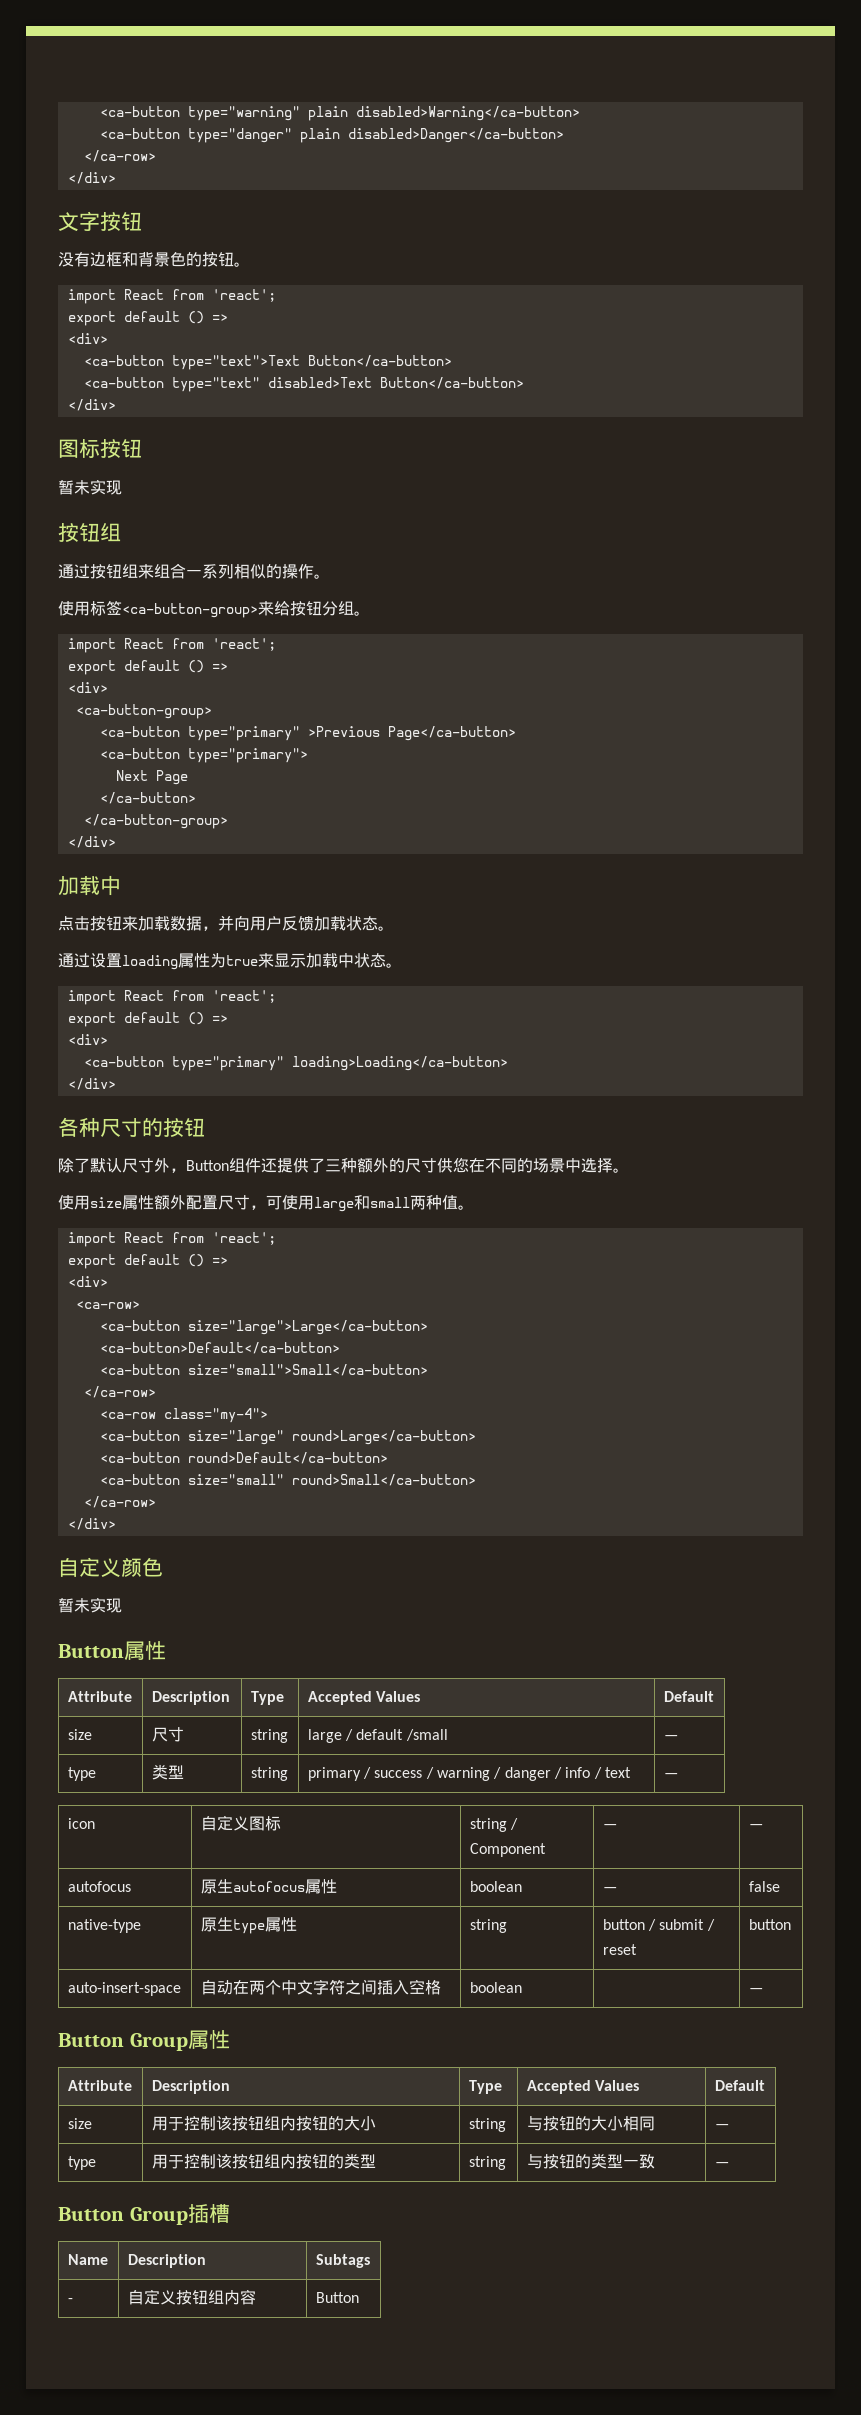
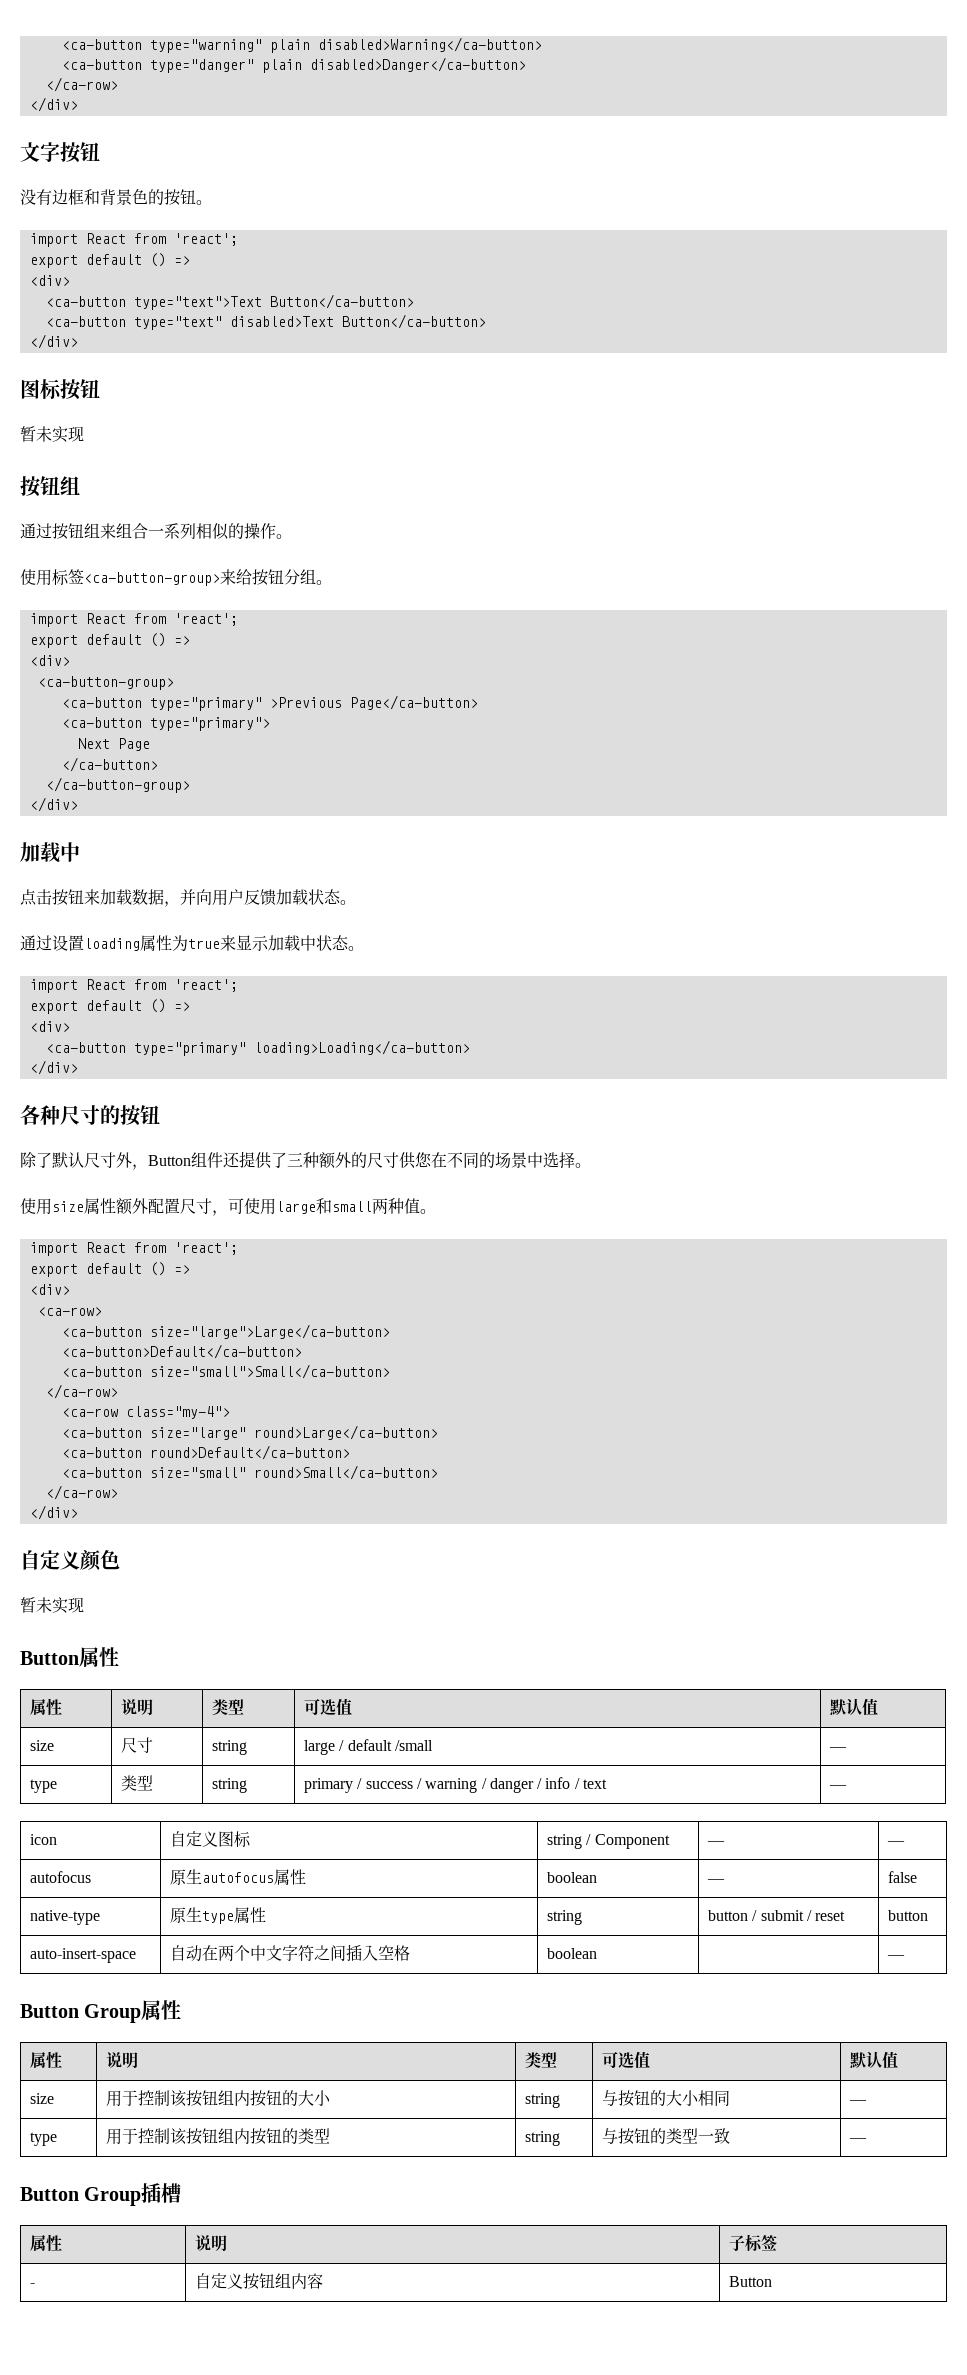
  Button属性
- Attribute | Description | Type | Accepted Values | Default
+ 属性 | 说明 | 类型 | 可选值 | 默认值
  Button Group属性
- Attribute | Description | Type | Accepted Values | Default
+ 属性 | 说明 | 类型 | 可选值 | 默认值
- Name | Description | Subtags
+ 属性 | 说明 | 子标签

